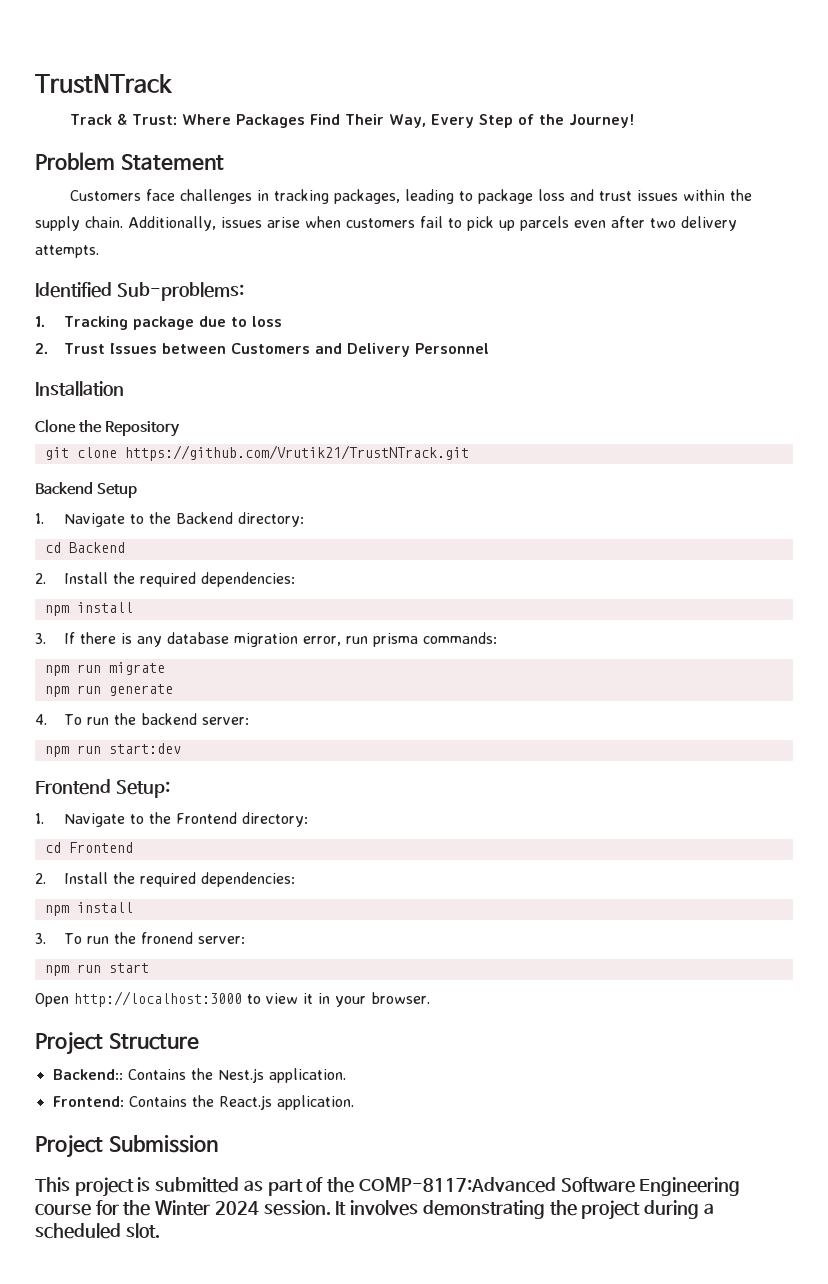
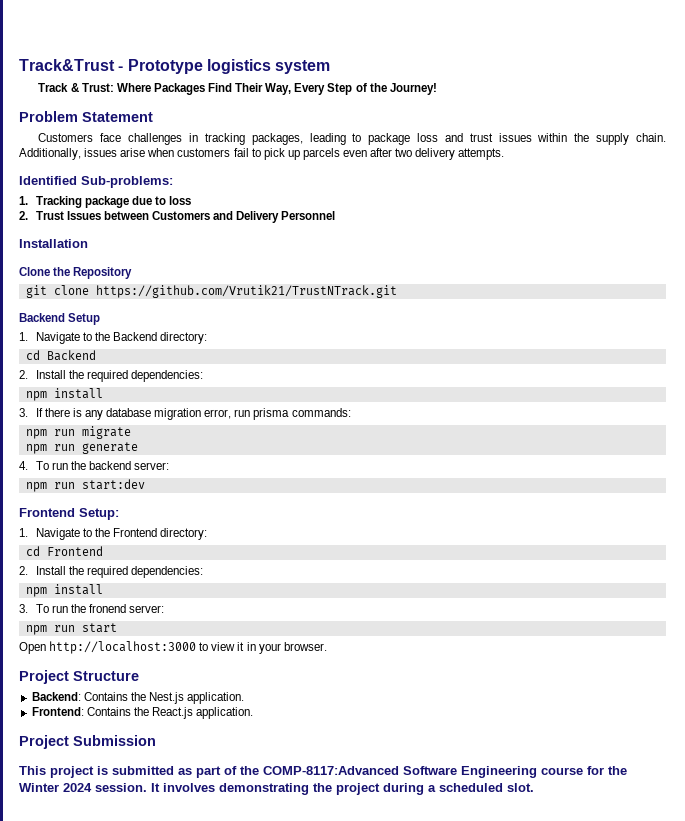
- TrustNTrack
+ Track&Trust - Prototype logistics system
- Backend:: Contains the Nest.js application.
+ Backend: Contains the Nest.js application.

